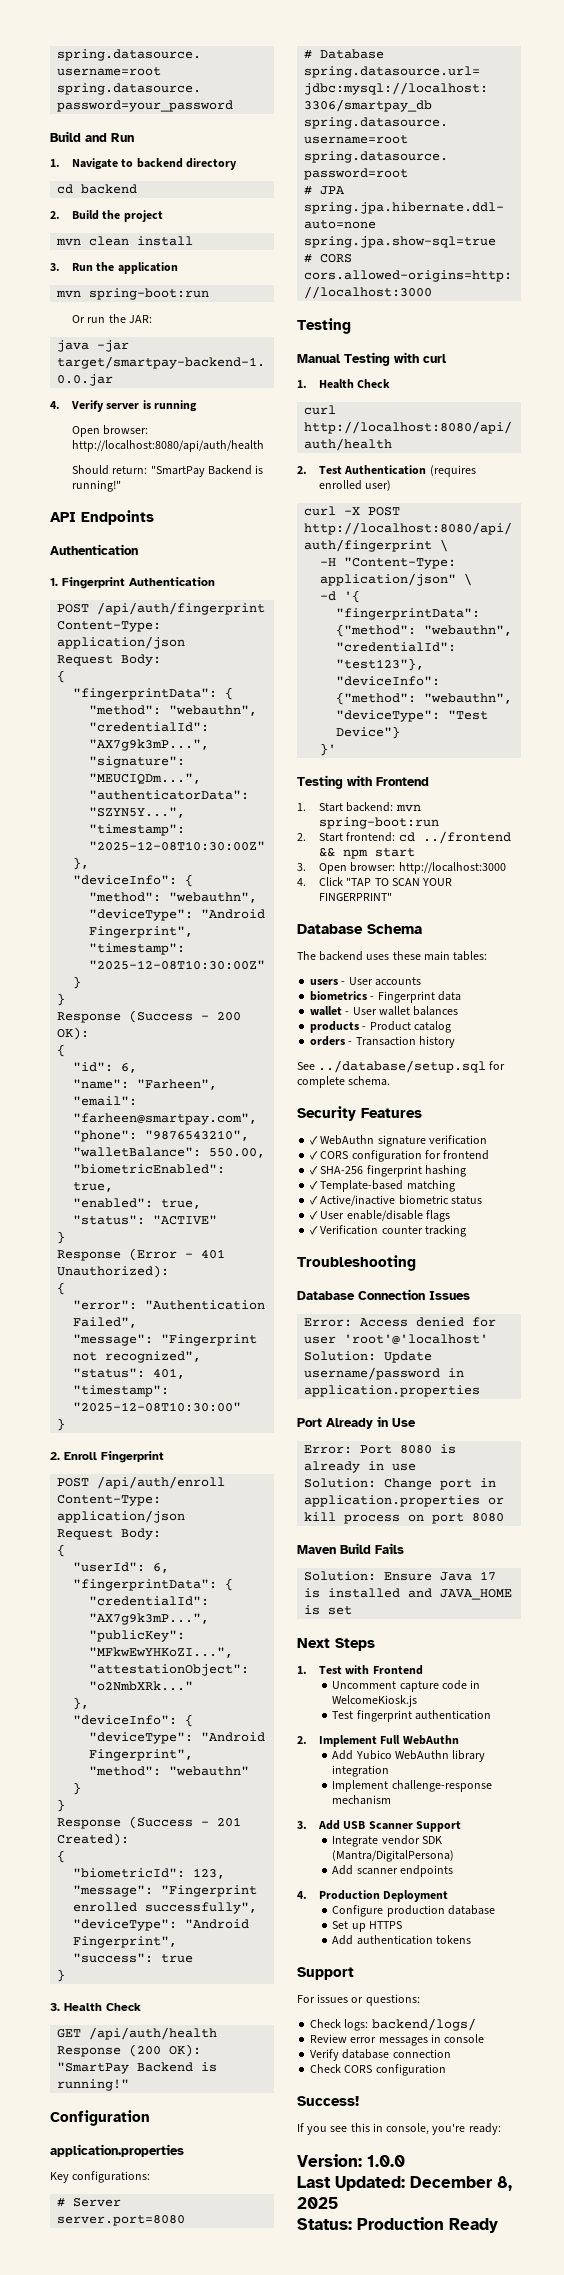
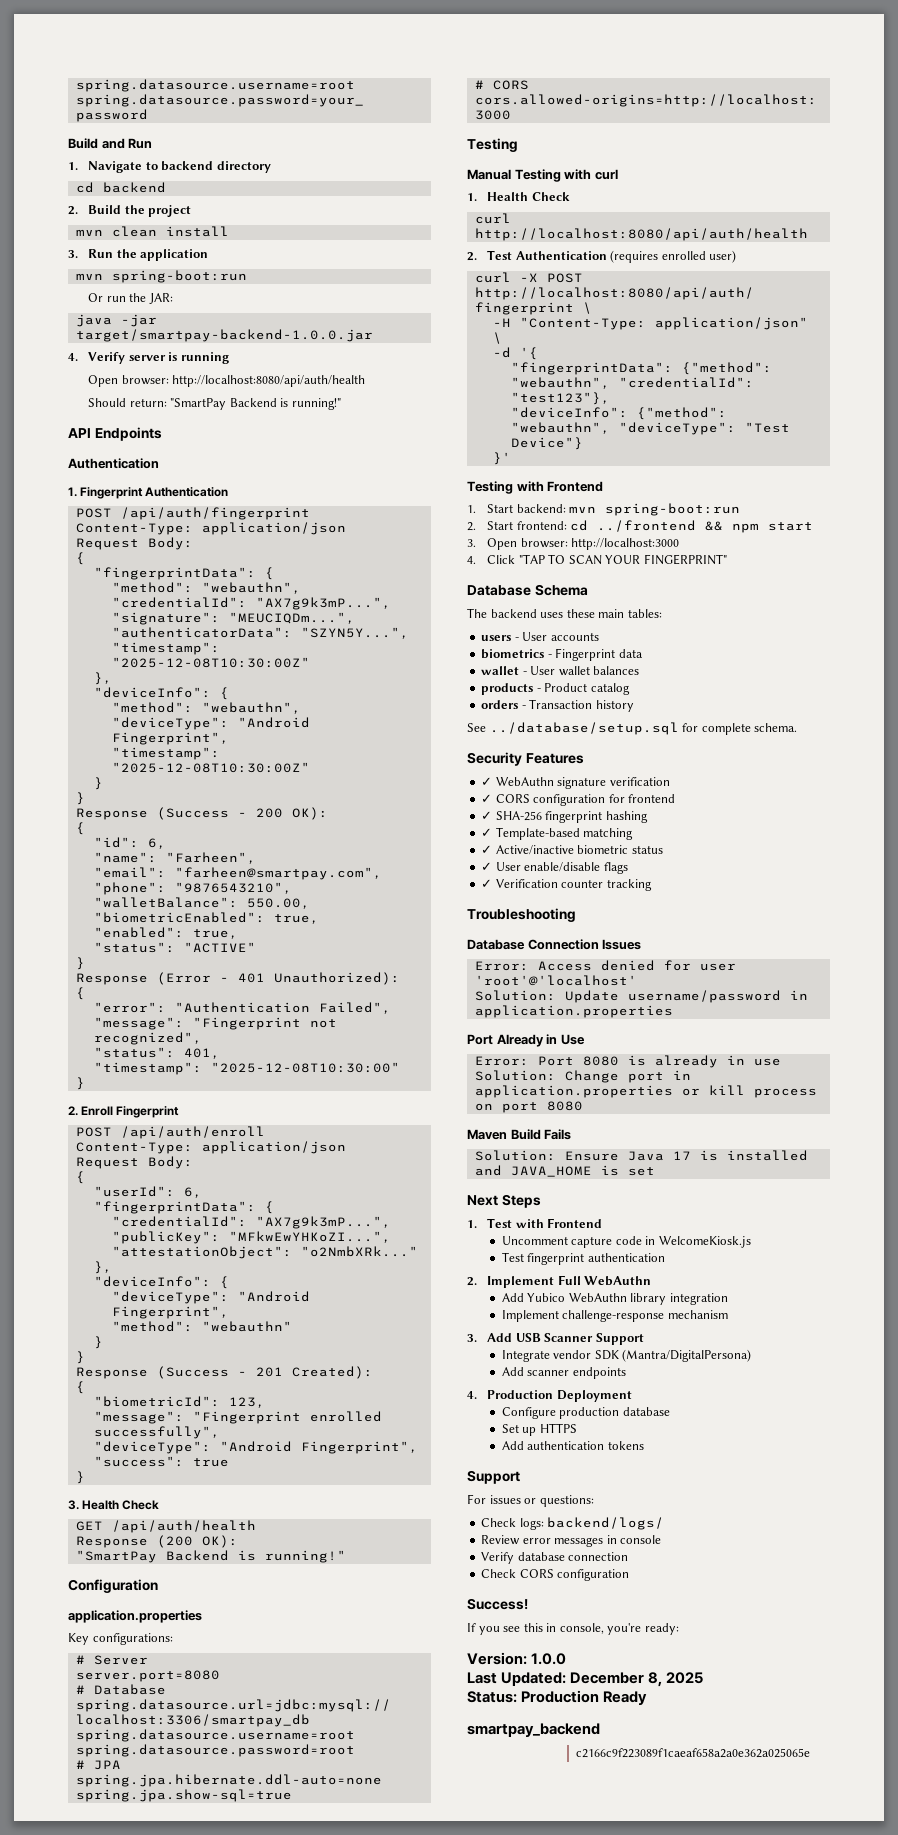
+ smartpay_backend
+ c2166c9f223089f1caeaf658a2a0e362a025065e

